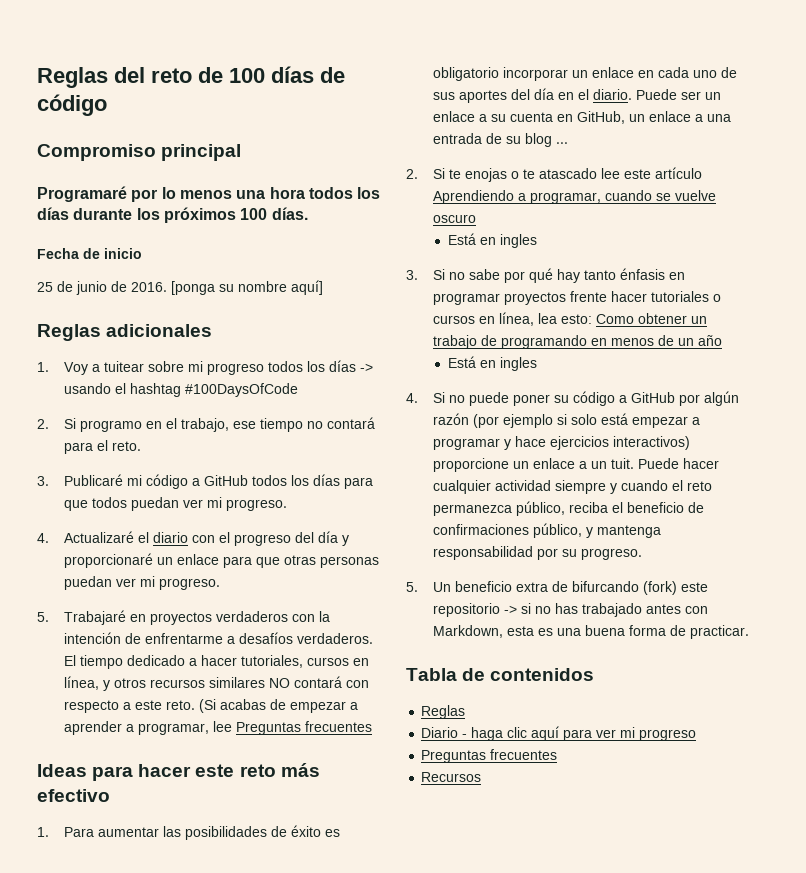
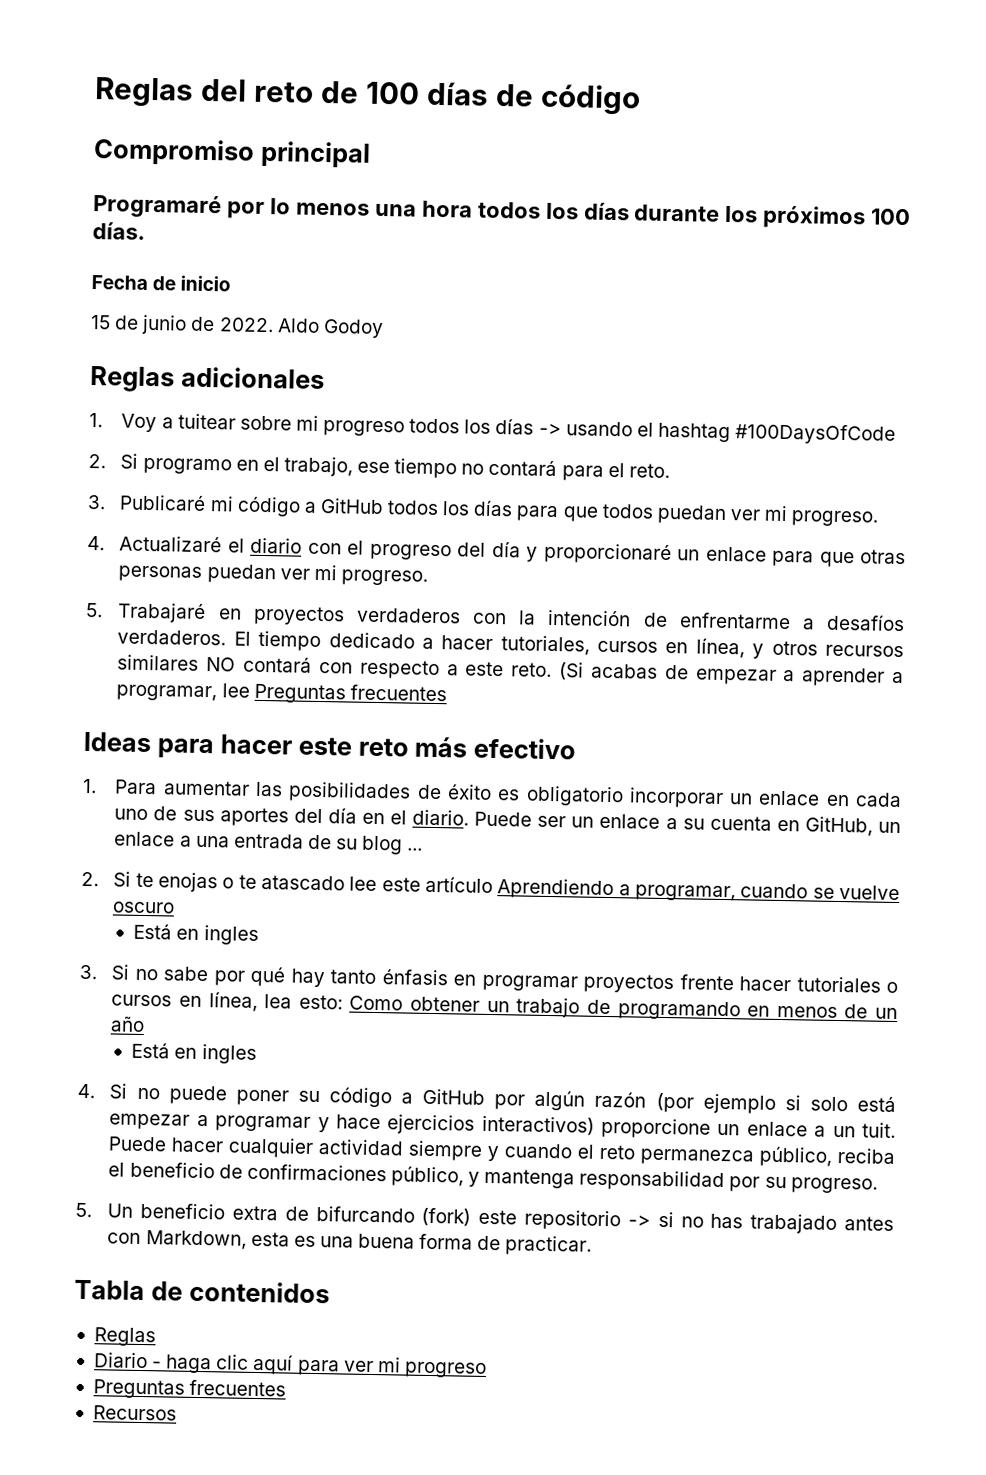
- 25 de junio de 2016. [ponga su nombre aquí]
+ 15 de junio de 2022. Aldo Godoy

